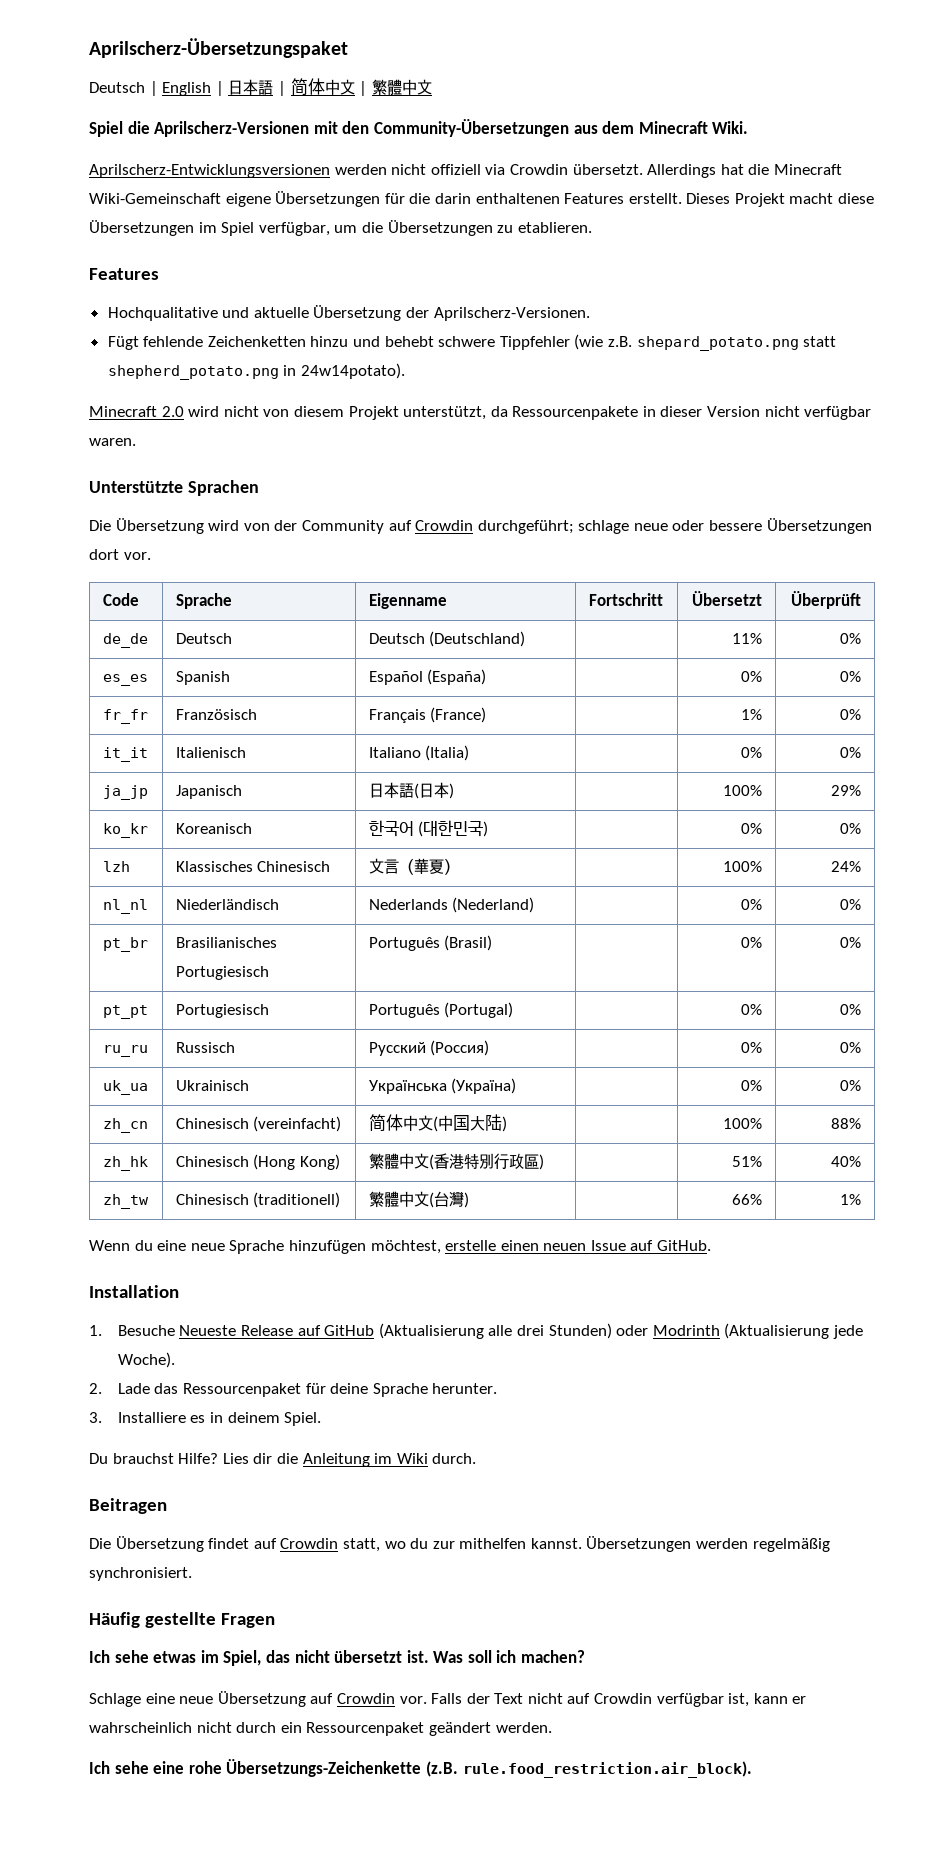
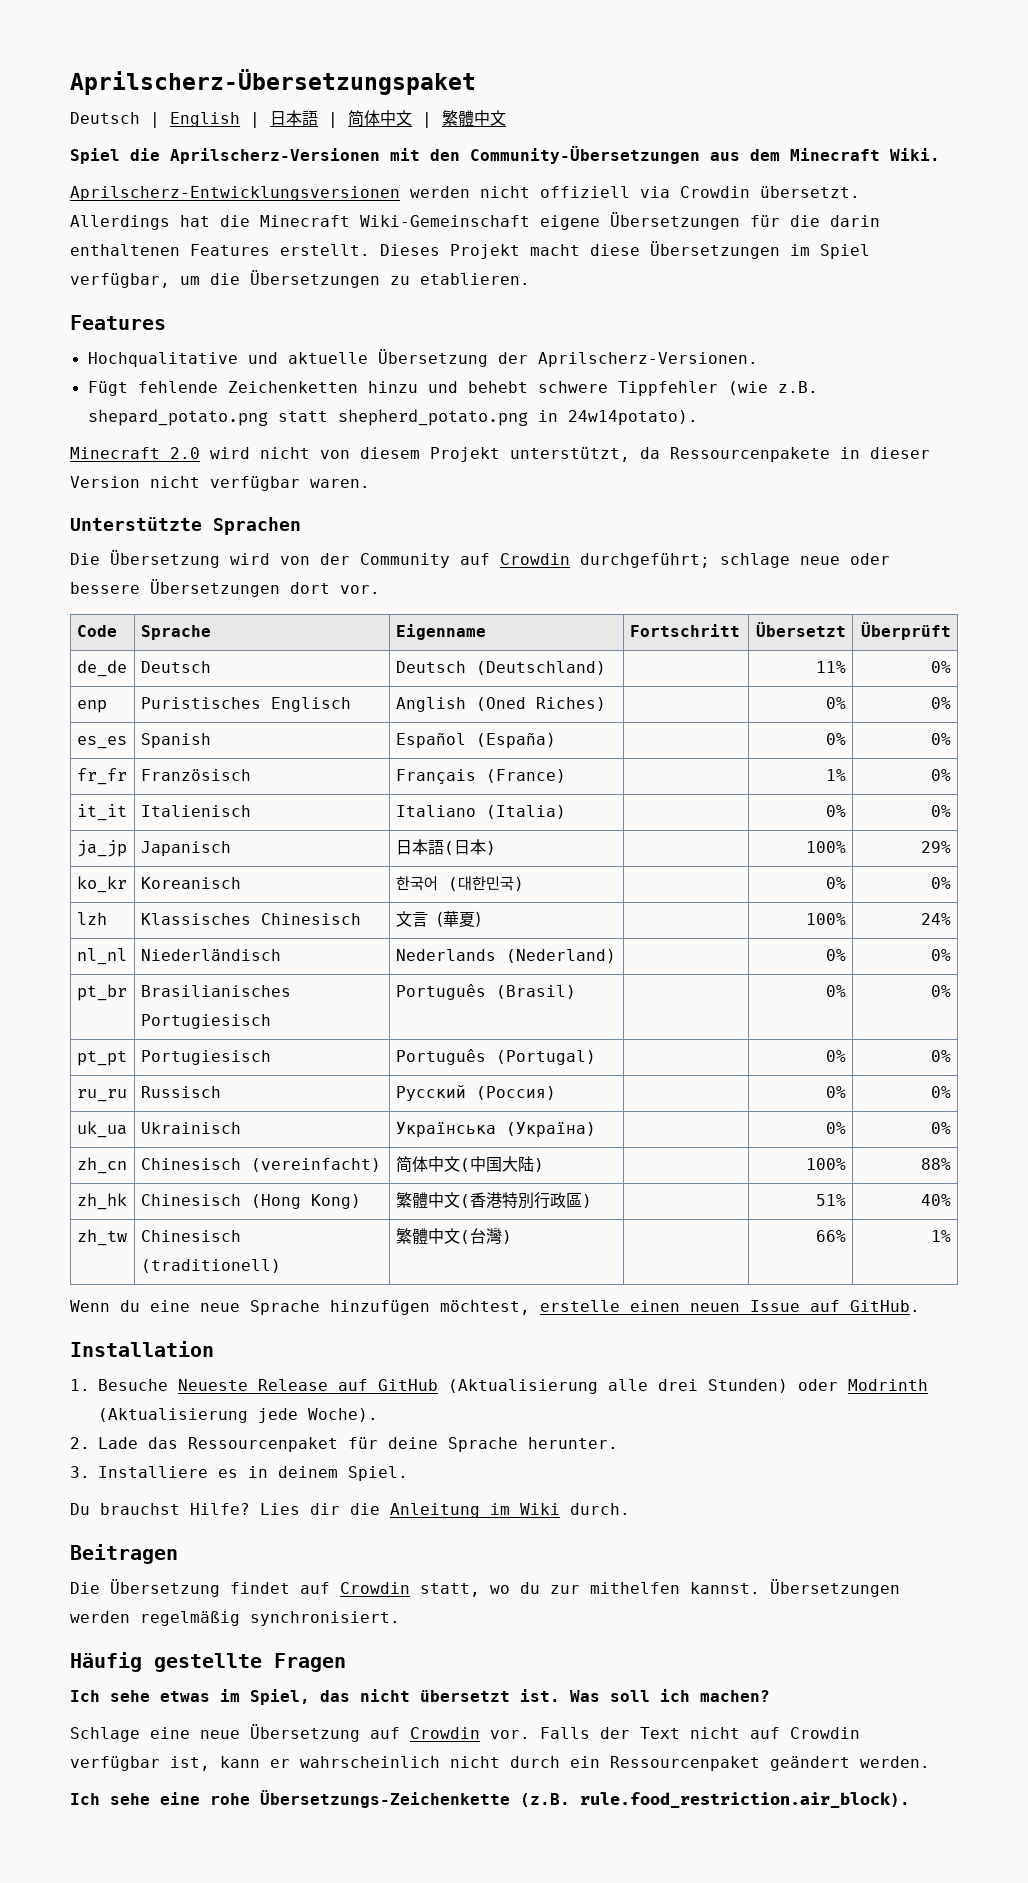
+ enp | Puristisches Englisch | Anglish (Oned Riches) | | 0% | 0%

